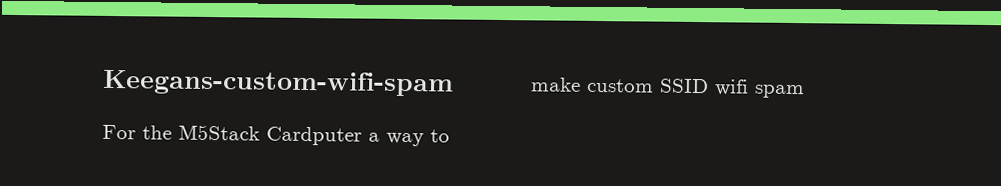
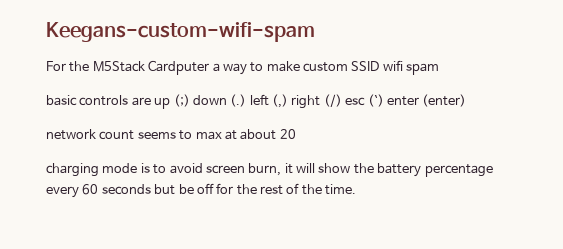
+ basic controls are up (;) down (.) left (,) right (/) esc (`) enter (enter)
+ network count seems to max at about 20
+ charging mode is to avoid screen burn, it will show the battery percentage every 60 seconds but be off for the rest of the time.

